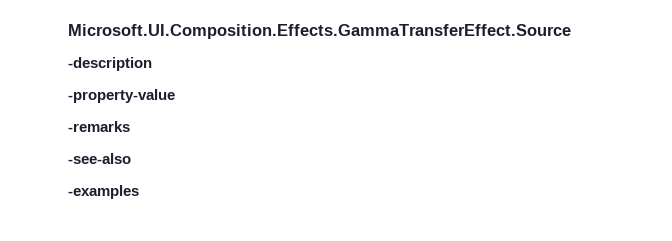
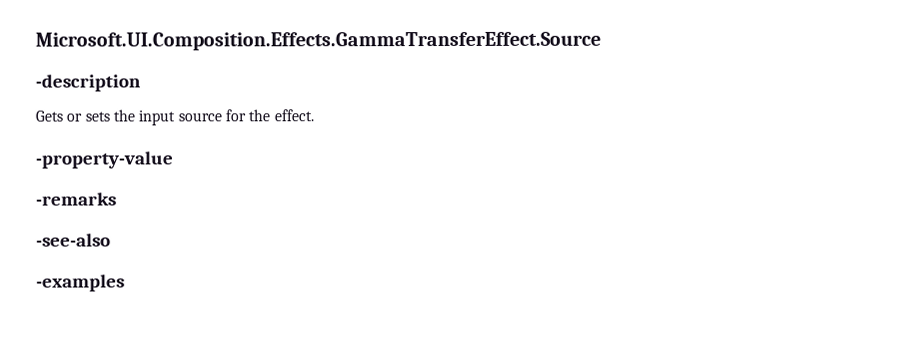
+ Gets or sets the input source for the effect.

